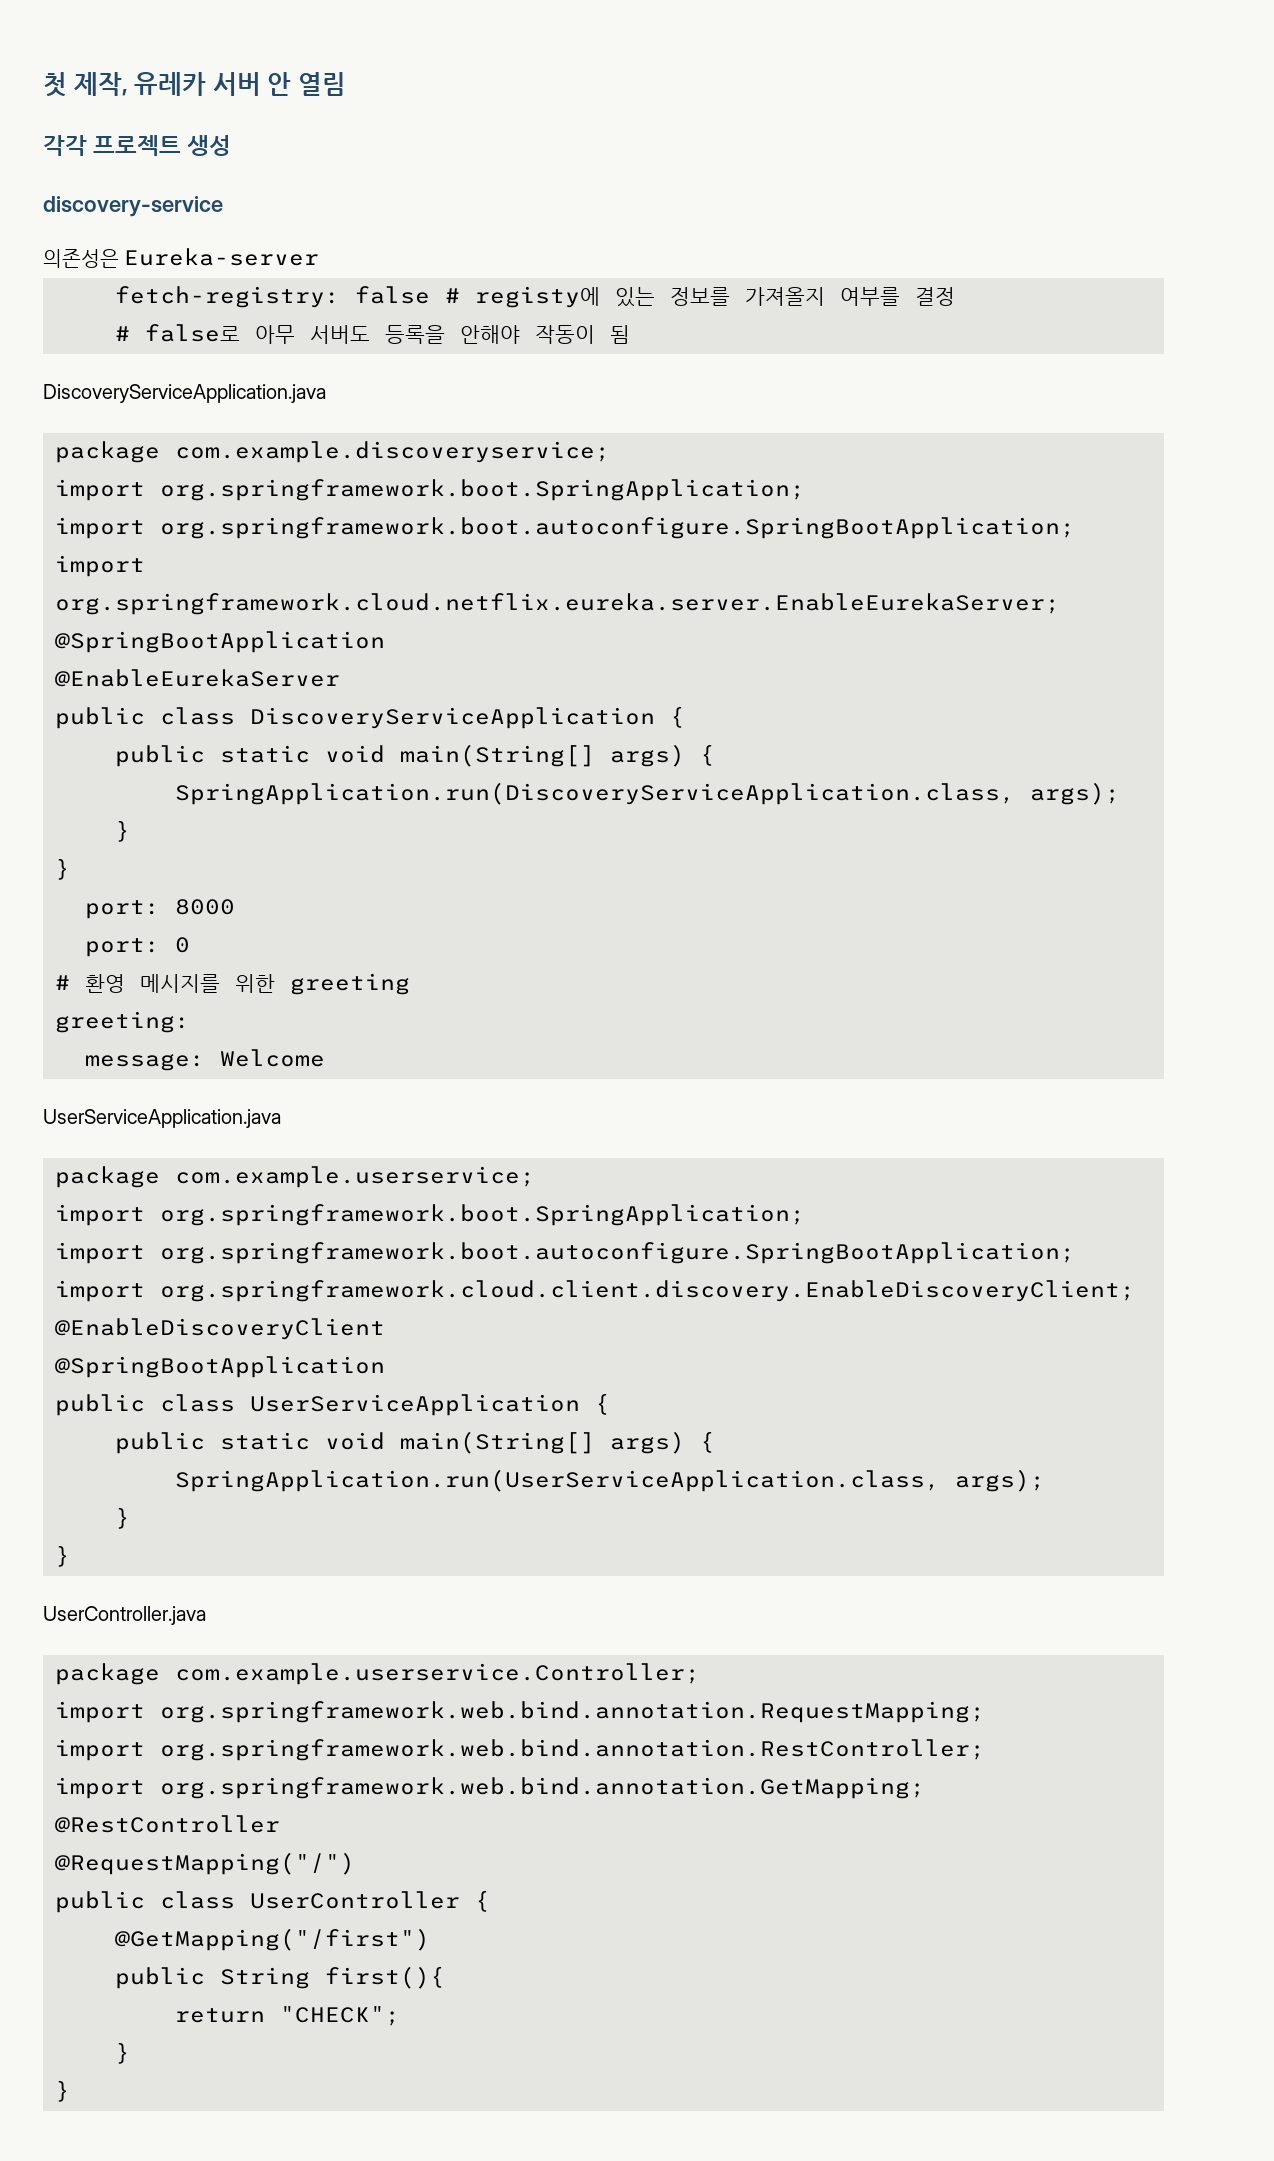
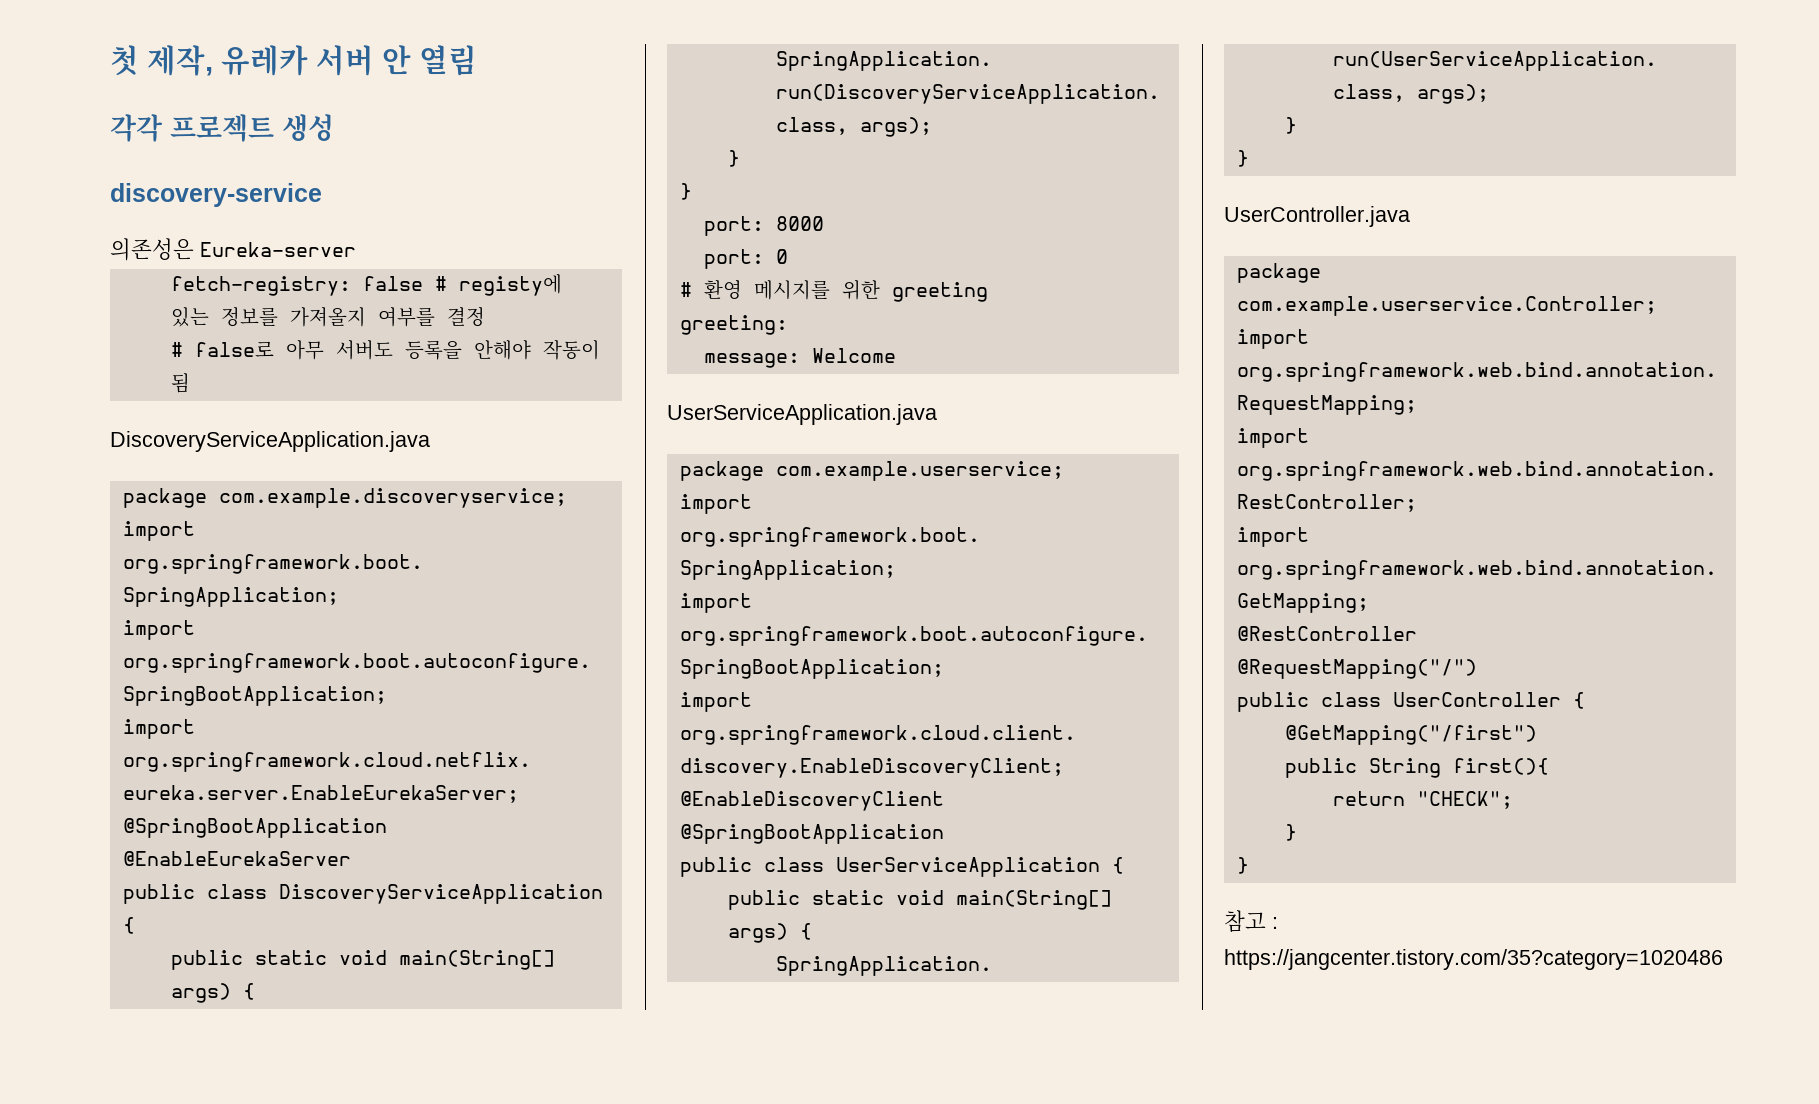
+ 참고 : https://jangcenter.tistory.com/35?category=1020486

